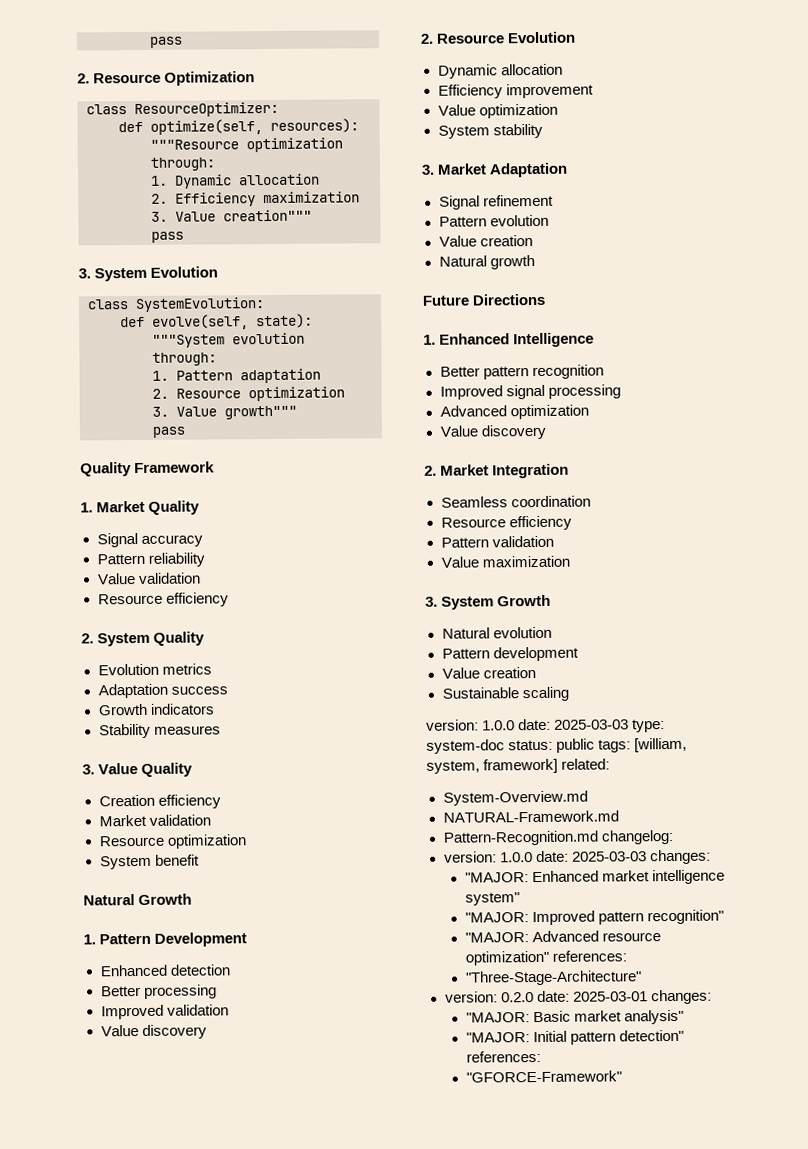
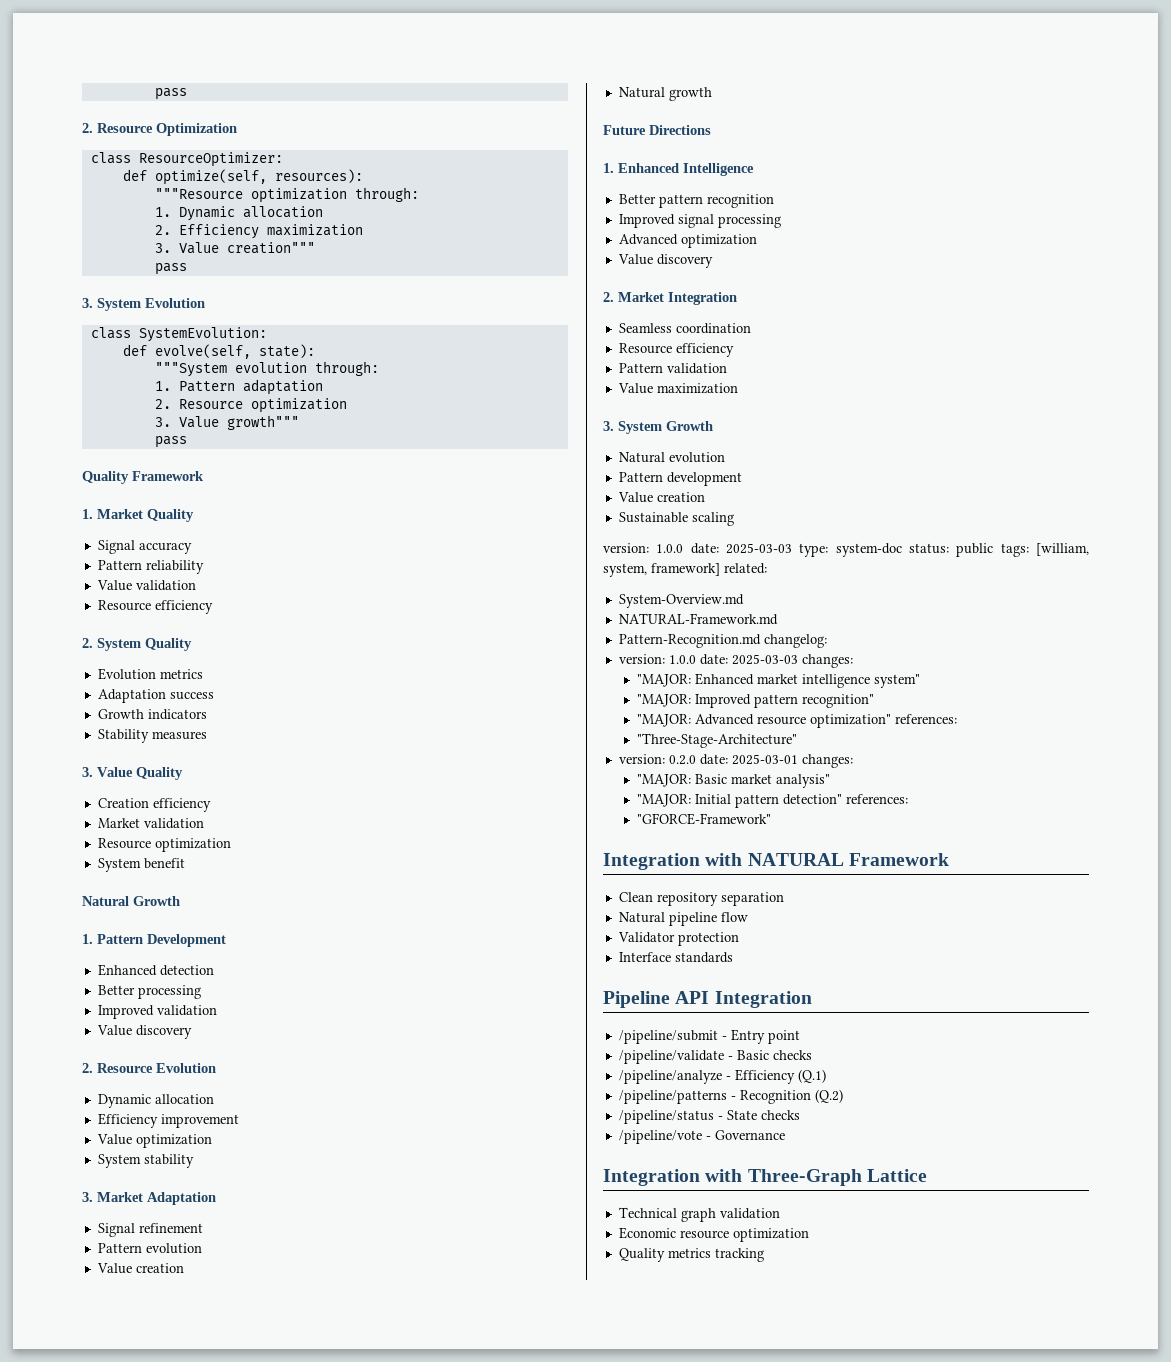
+ Integration with NATURAL Framework
+ Clean repository separation
+ Natural pipeline flow
+ Validator protection
+ Interface standards
+ Pipeline API Integration
+ /pipeline/submit - Entry point
+ /pipeline/validate - Basic checks
+ /pipeline/analyze - Efficiency (Q.1)
+ /pipeline/patterns - Recognition (Q.2)
+ /pipeline/status - State checks
+ /pipeline/vote - Governance
+ Integration with Three-Graph Lattice
+ Technical graph validation
+ Economic resource optimization
+ Quality metrics tracking

